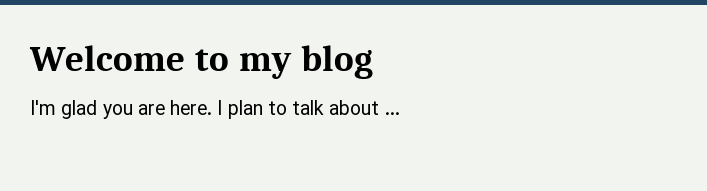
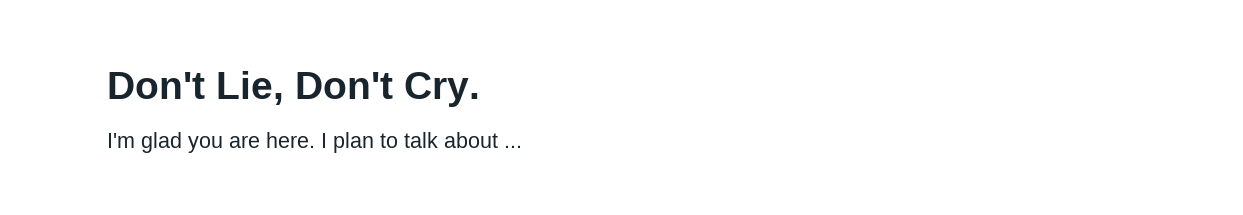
- Welcome to my blog
+ Don't Lie, Don't Cry.

